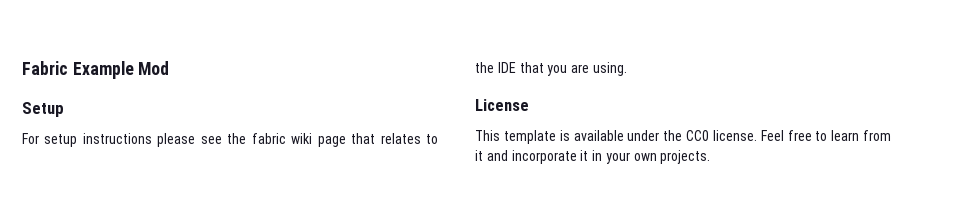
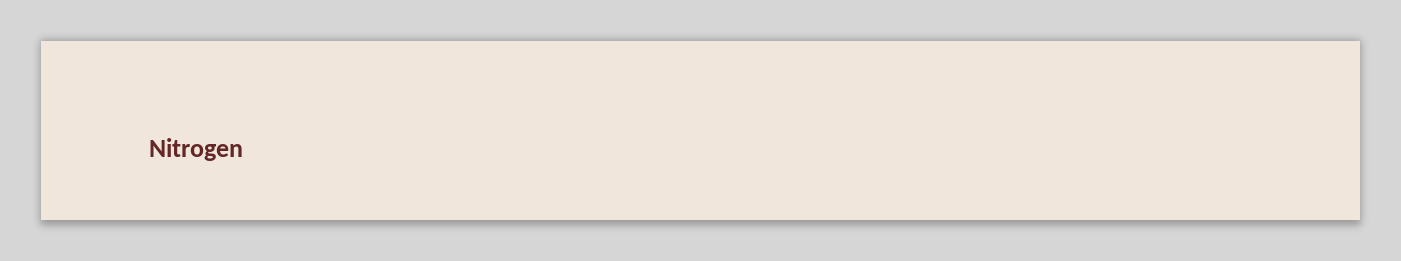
- Fabric Example Mod
- Setup
- For setup instructions please see the fabric wiki page that relates to the IDE that you are using.
- License
- This template is available under the CC0 license. Feel free to learn from it and incorporate it in your own projects.
+ Nitrogen

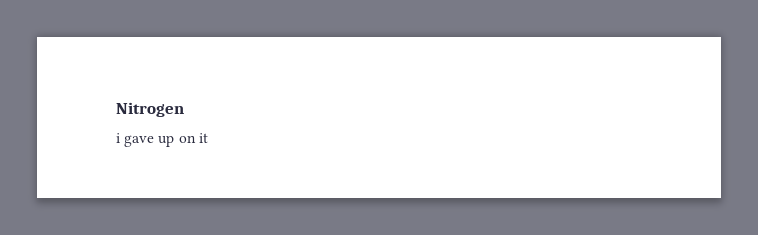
+ i gave up on it

